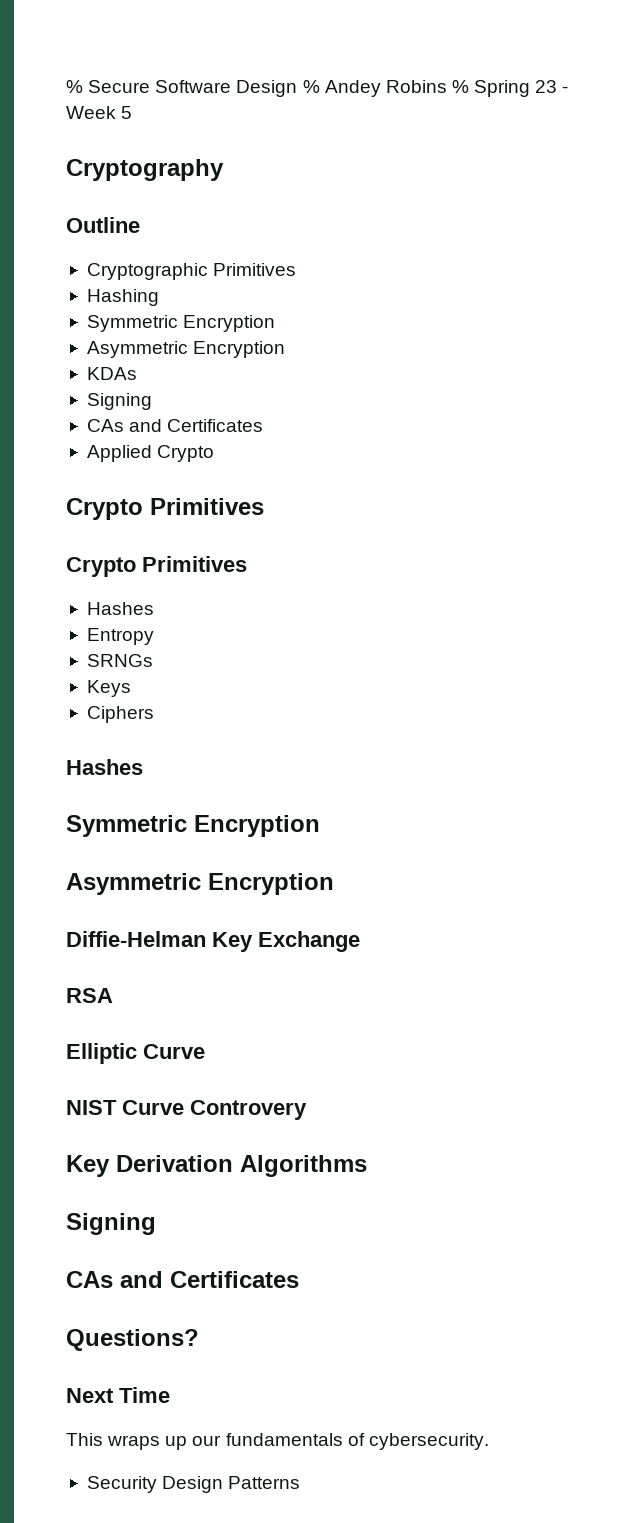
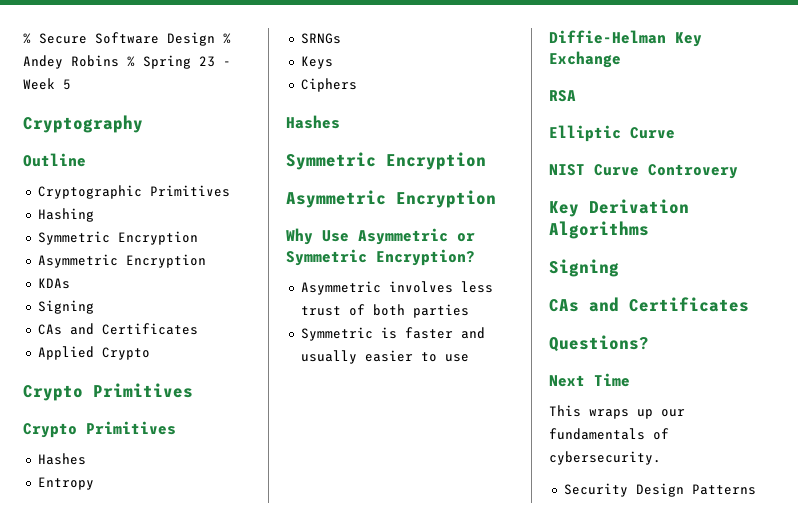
+ Why Use Asymmetric or Symmetric Encryption?
+ Asymmetric involves less trust of both parties
+ Symmetric is faster and usually easier to use

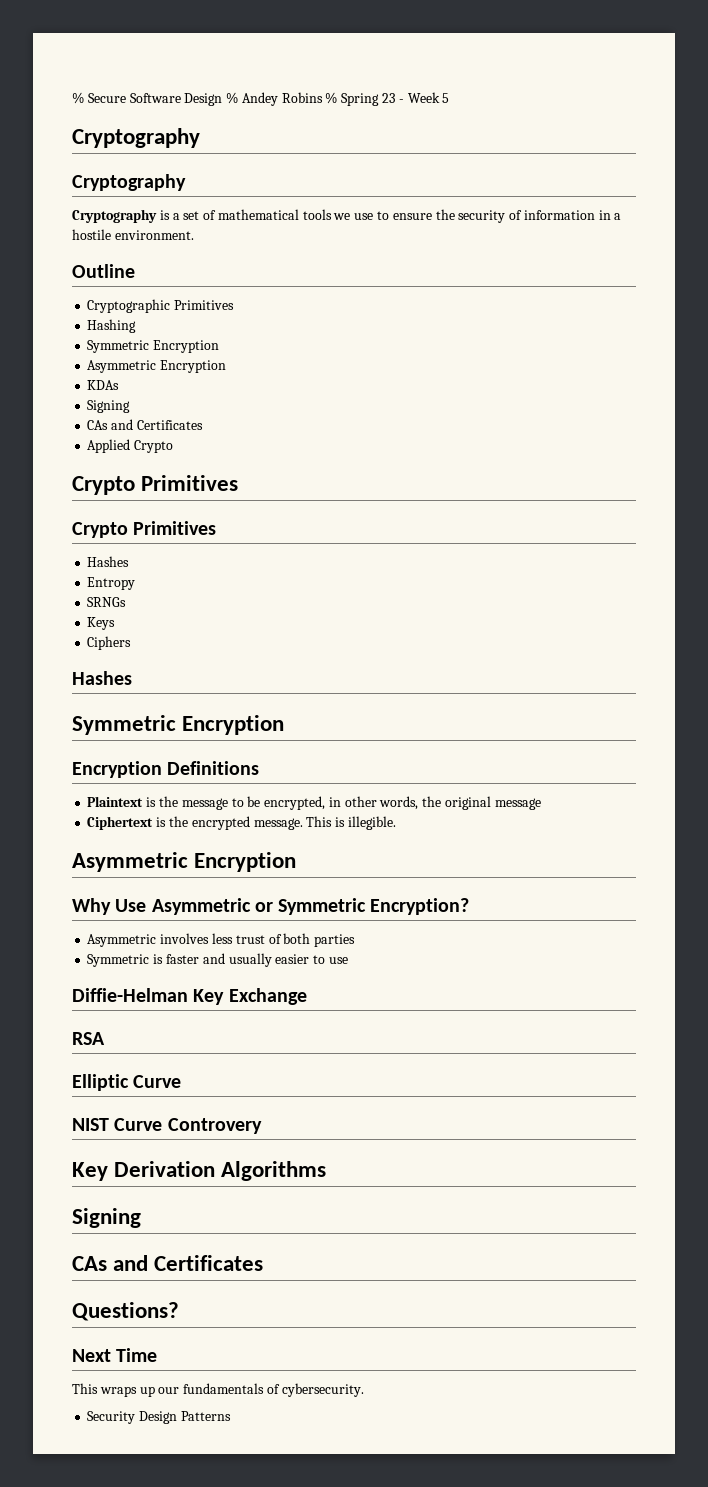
  % Secure Software Design % Andey Robins % Spring 23 - Week 5
  Cryptography
+ Cryptography
+ Cryptography is a set of mathematical tools we use to ensure the security of information in a hostile environment.
+ Encryption Definitions
+ Plaintext is the message to be encrypted, in other words, the original message
+ Ciphertext is the encrypted message. This is illegible.

